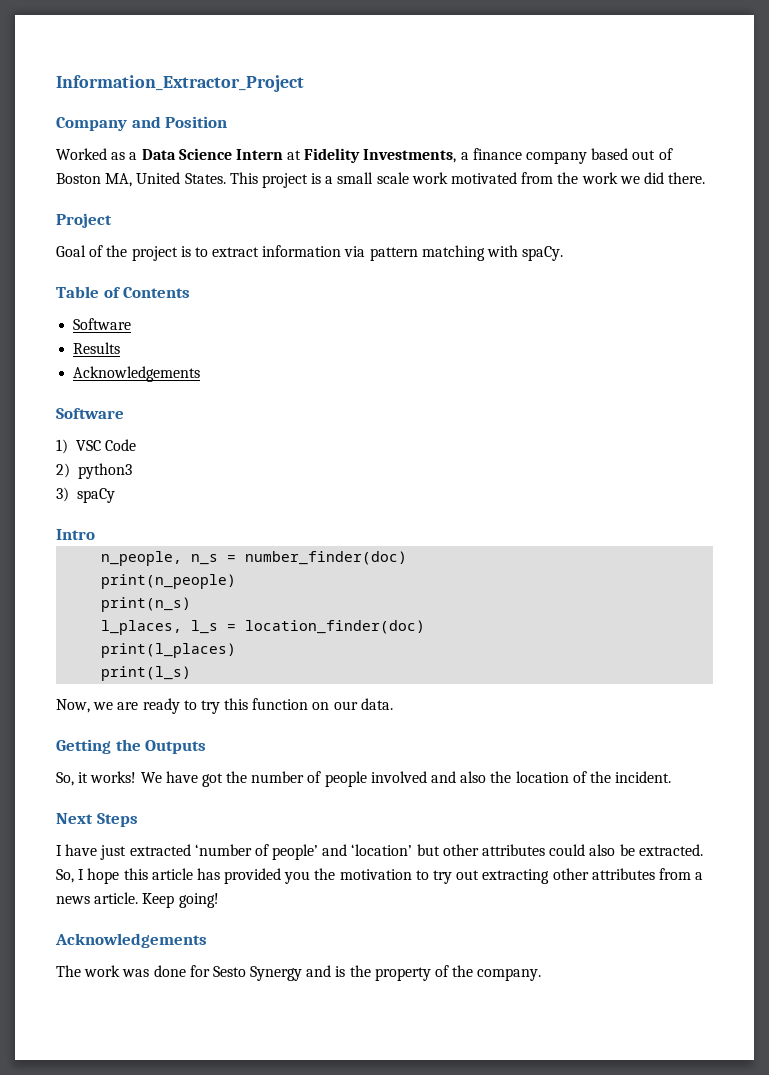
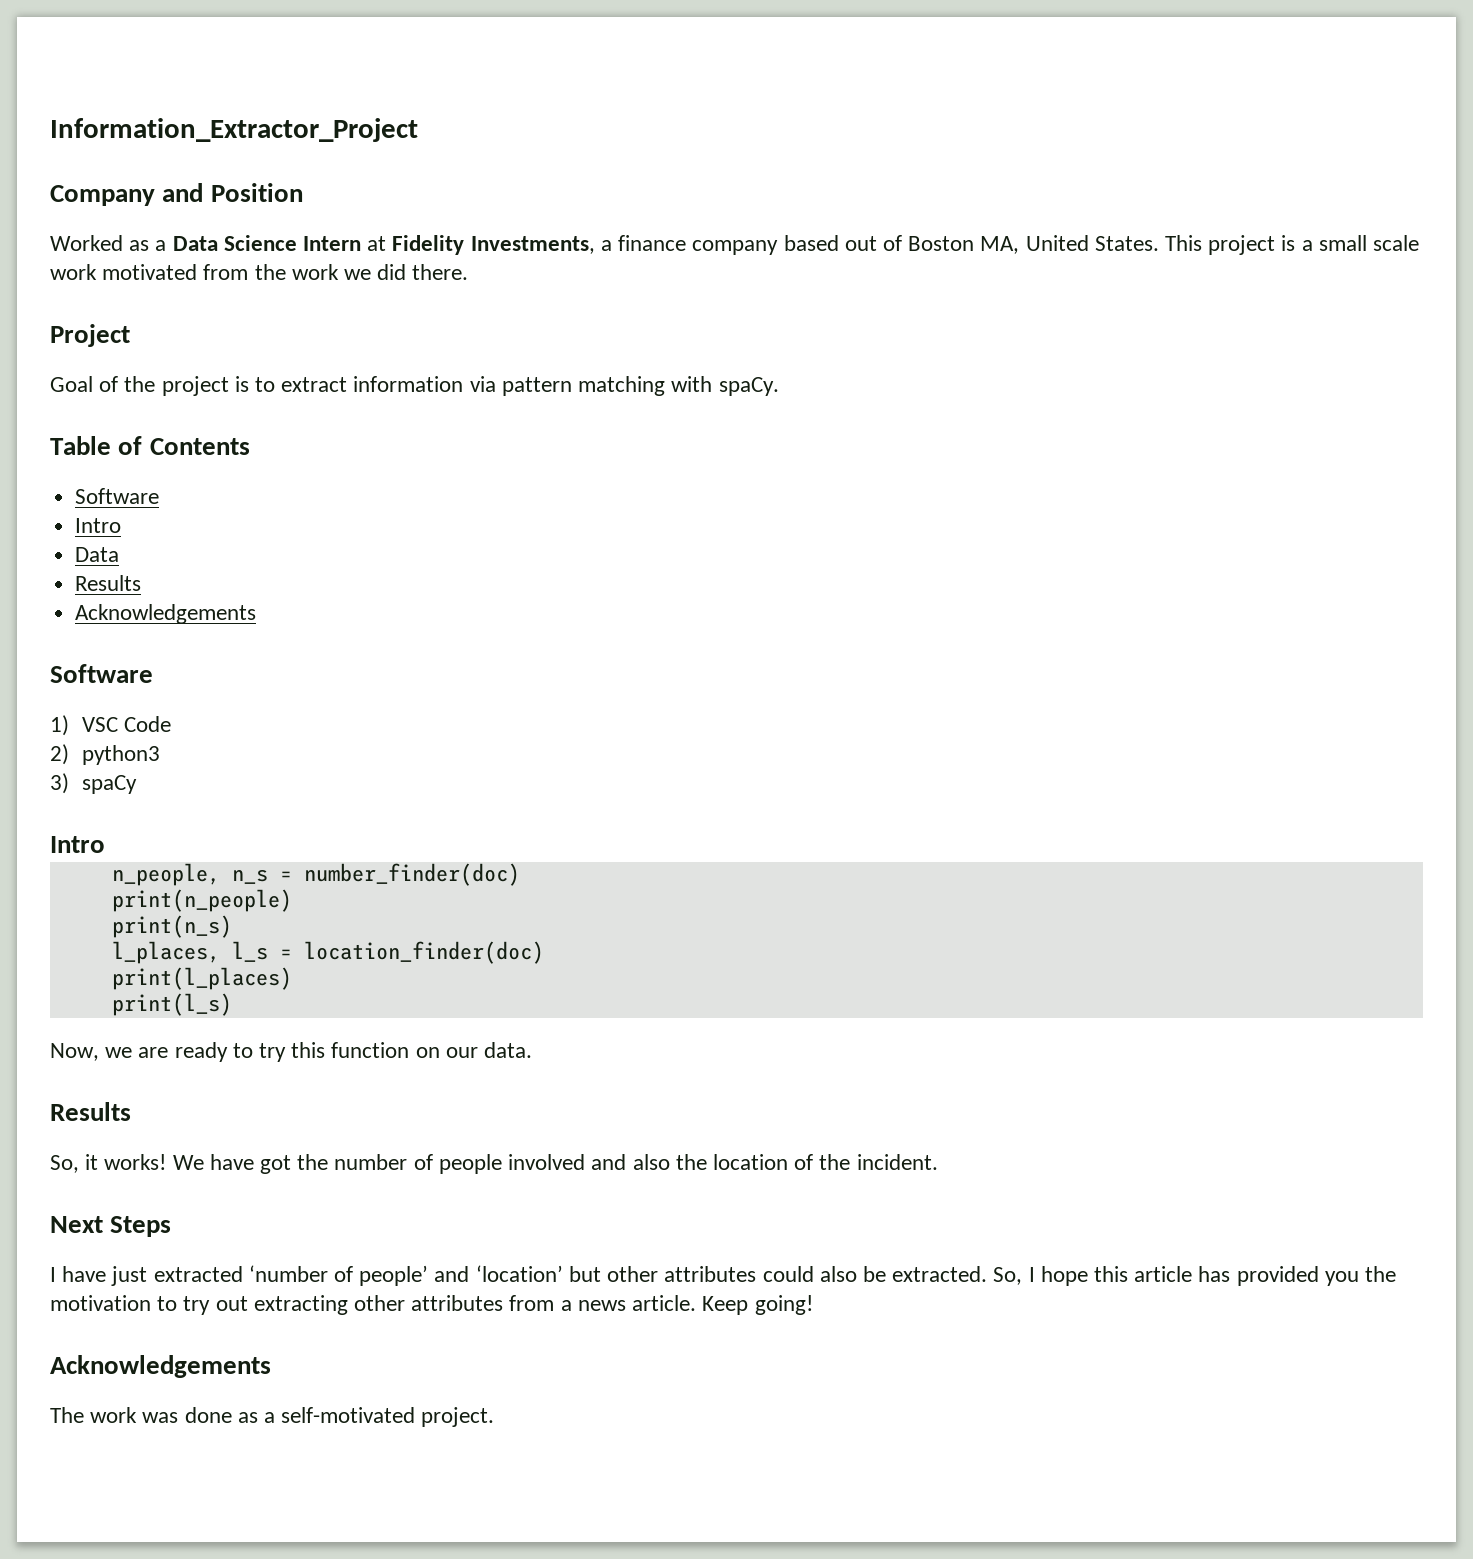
  Table of Contents
  Software
+ Intro
+ Data
  Now, we are ready to try this function on our data.
- Getting the Outputs
+ Results
- The work was done for Sesto Synergy and is the property of the company.
+ The work was done as a self-motivated project.

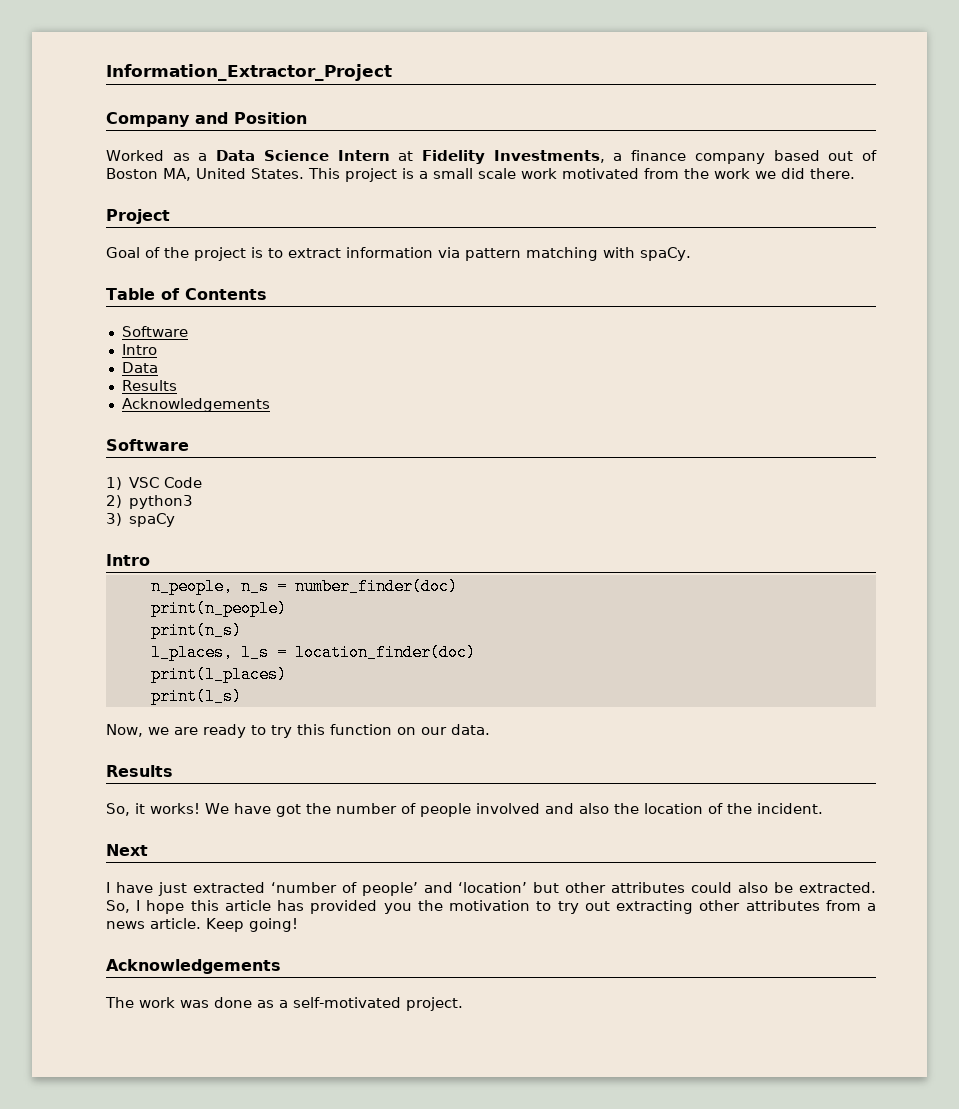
- Next Steps
+ Next

